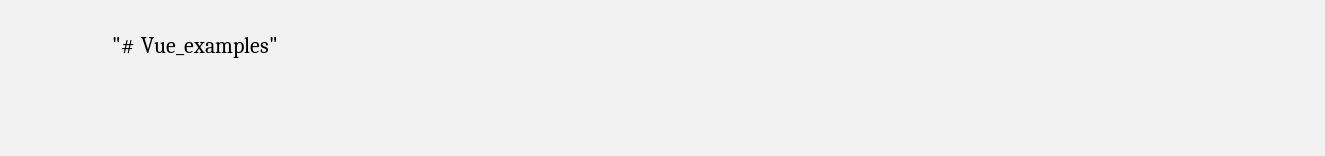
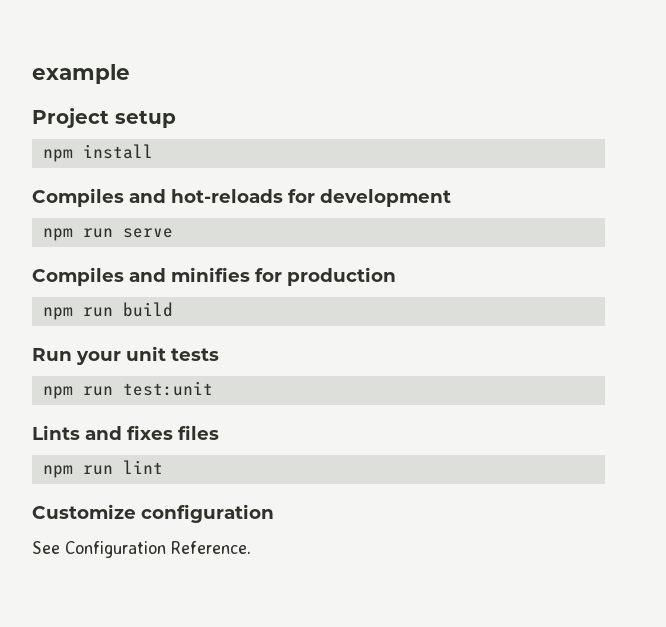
- "# Vue_examples"
+ example
+ Project setup
+ npm install
+ Compiles and hot-reloads for development
+ npm run serve
+ Compiles and minifies for production
+ npm run build
+ Run your unit tests
+ npm run test:unit
+ Lints and fixes files
+ npm run lint
+ Customize configuration
+ See Configuration Reference.

